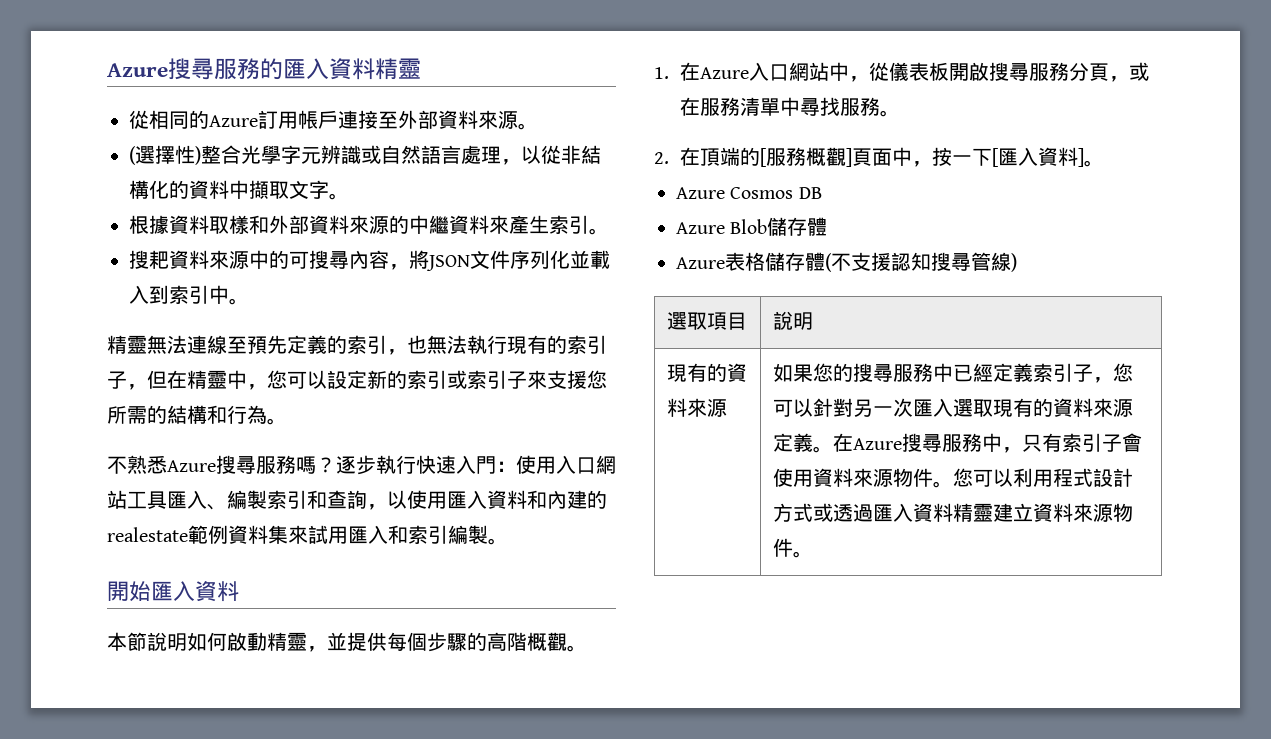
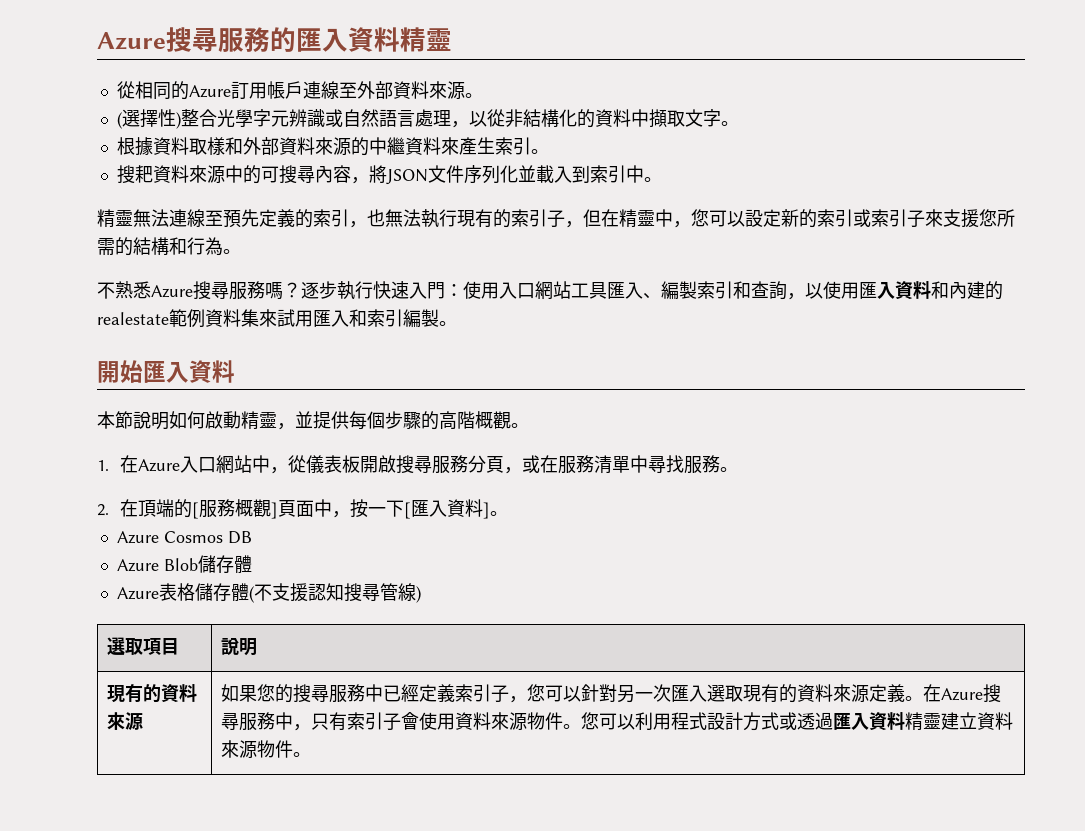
- 從相同的Azure訂用帳戶連接至外部資料來源。
+ 從相同的Azure訂用帳戶連線至外部資料來源。

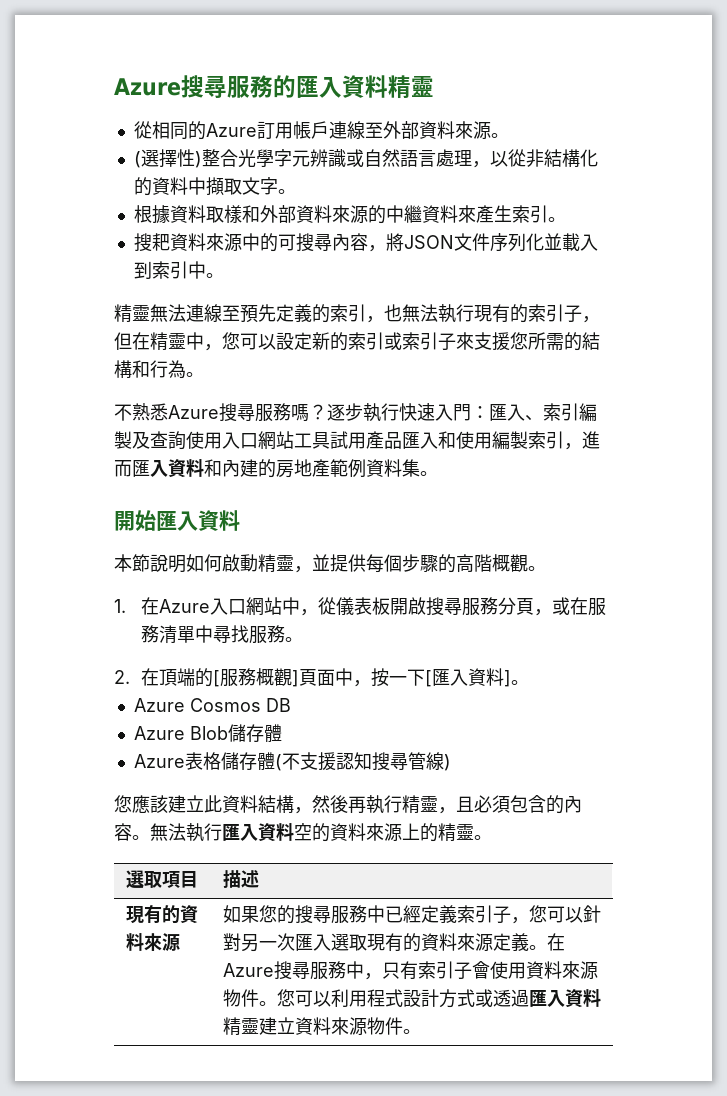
- 逐步執行快速入門：使用入口網站工具匯入、編製索引和查詢，以使用匯入資料和內建的realestate範例資料集來試用匯入和索引編製。
+ 逐步執行快速入門：匯入、索引編製及查詢使用入口網站工具試用產品匯入和使用編製索引，進而匯入資料和內建的房地產範例資料集。
+ 您應該建立此資料結構，然後再執行精靈，且必須包含的內容。無法執行匯入資料空的資料來源上的精靈。
- 選取項目 | 說明
+ 選取項目 | 描述

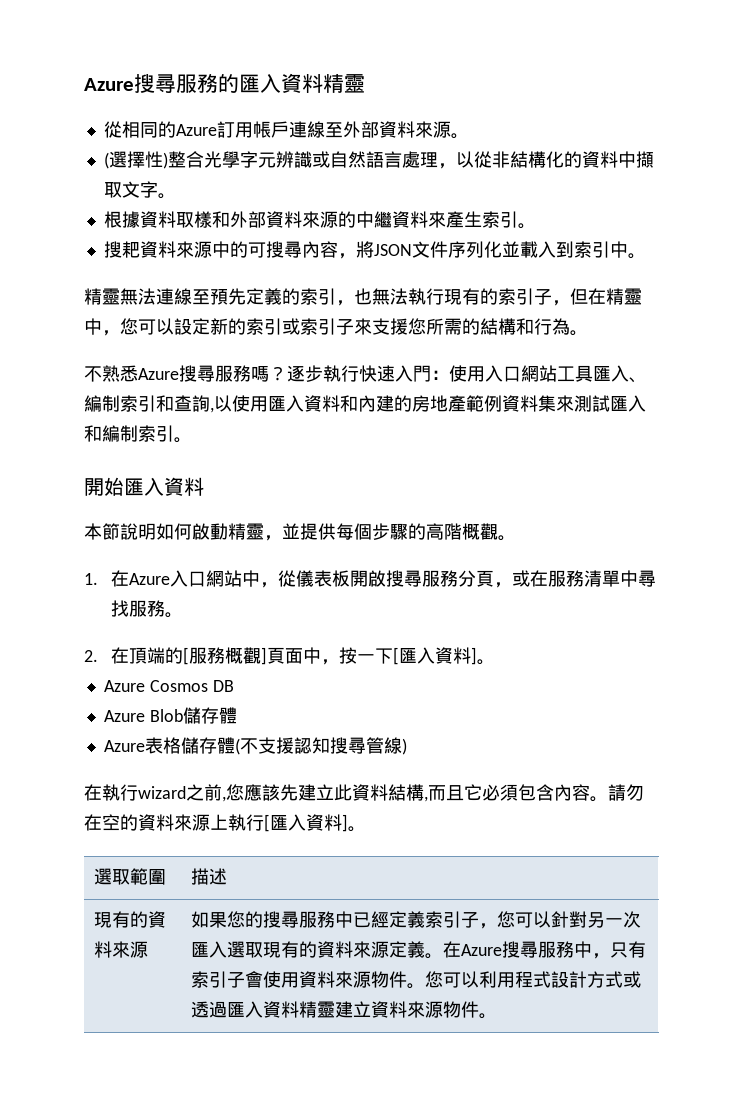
- 逐步執行快速入門：匯入、索引編製及查詢使用入口網站工具試用產品匯入和使用編製索引，進而匯入資料和內建的房地產範例資料集。
+ 逐步執行快速入門：使用入口網站工具匯入、編制索引和查詢,以使用匯入資料和內建的房地產範例資料集來測試匯入和編制索引。
- 您應該建立此資料結構，然後再執行精靈，且必須包含的內容。無法執行匯入資料空的資料來源上的精靈。
+ 在執行wizard之前,您應該先建立此資料結構,而且它必須包含內容。請勿在空的資料來源上執行[匯入資料]。
- 選取項目 | 描述
+ 選取範圍 | 描述

